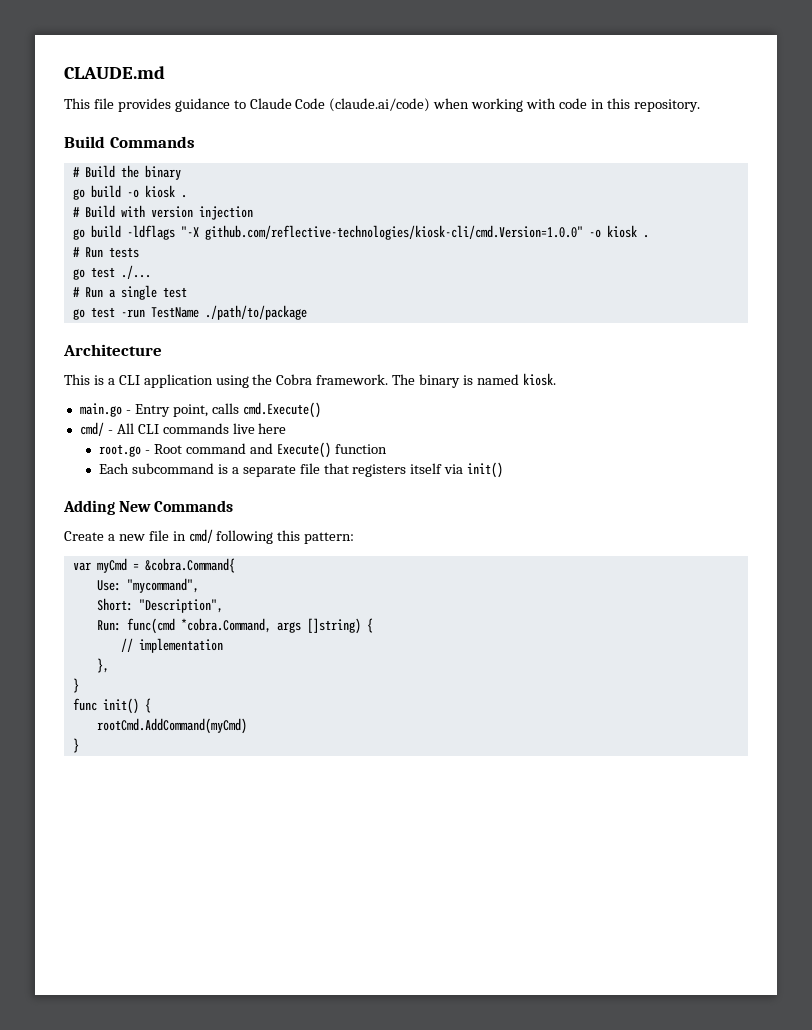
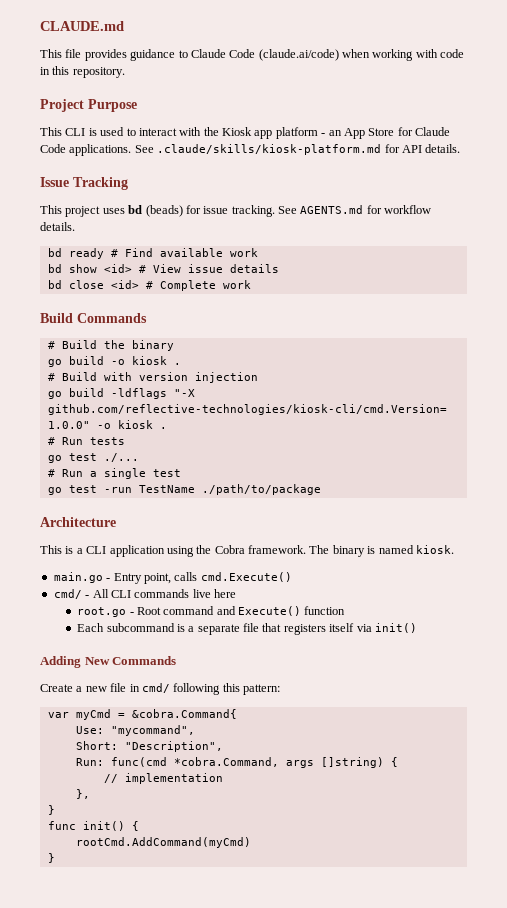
+ Project Purpose
+ This CLI is used to interact with the Kiosk app platform - an App Store for Claude Code applications. See .claude/skills/kiosk-platform.md for API details.
+ Issue Tracking
+ This project uses bd (beads) for issue tracking. See AGENTS.md for workflow details.
+ bd ready # Find available work
+ bd show <id> # View issue details
+ bd close <id> # Complete work

